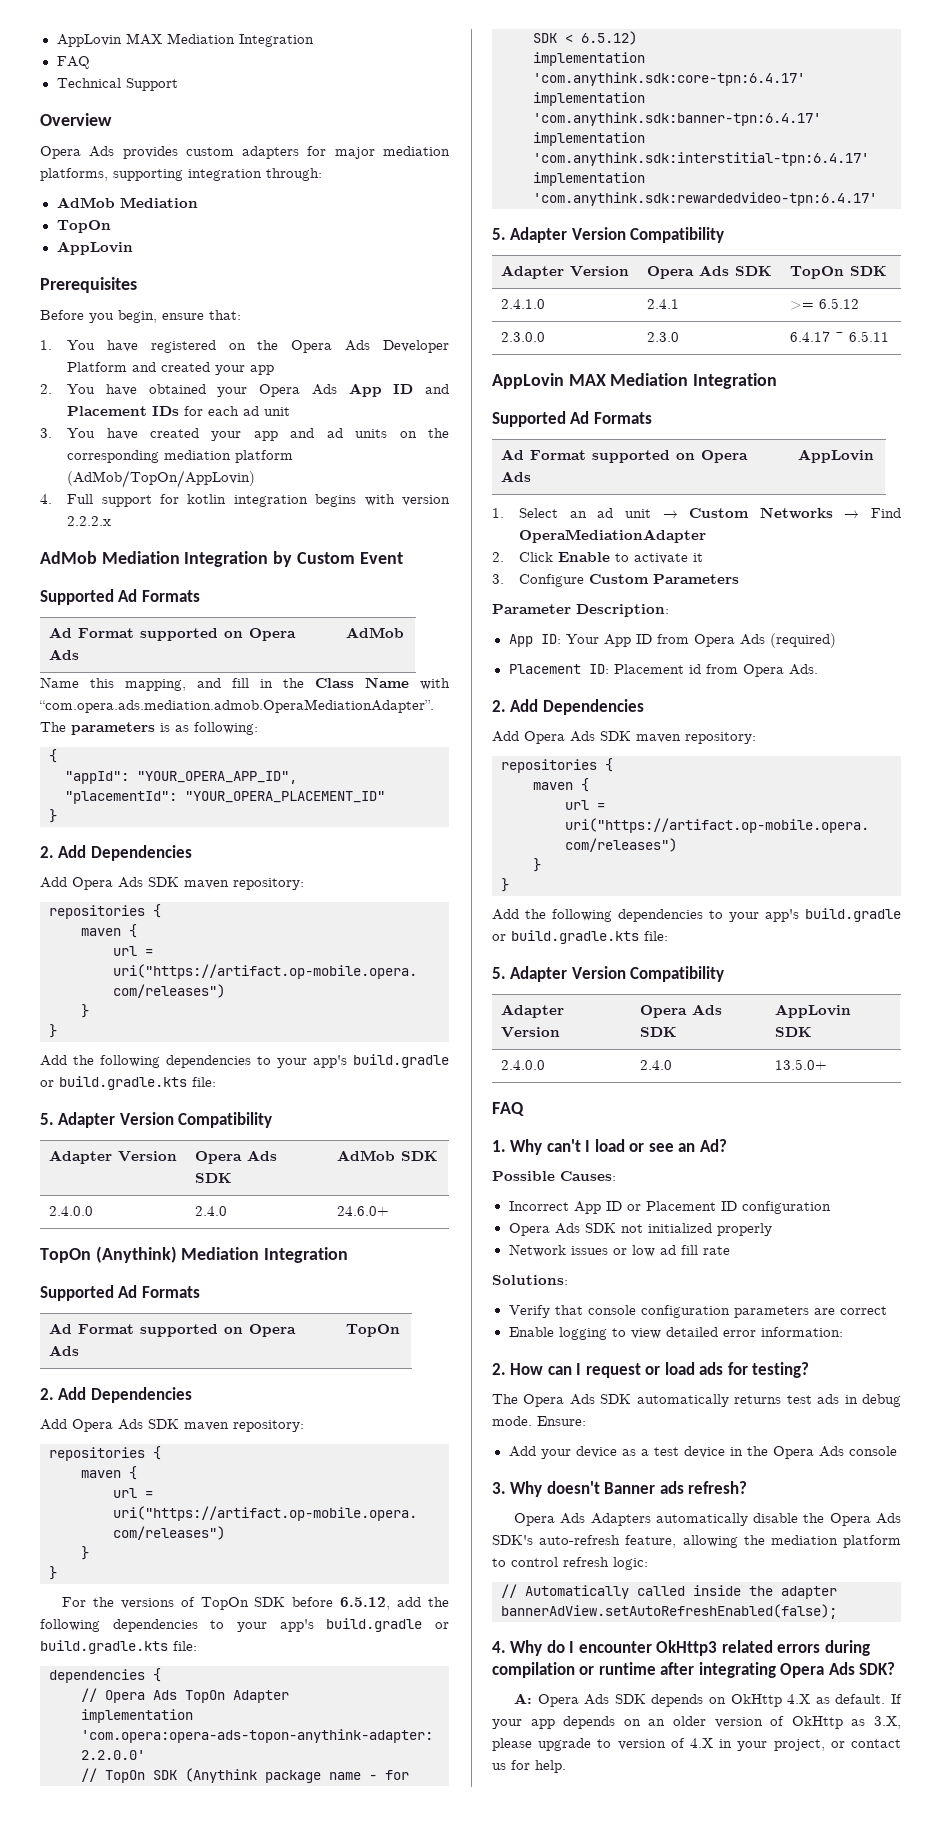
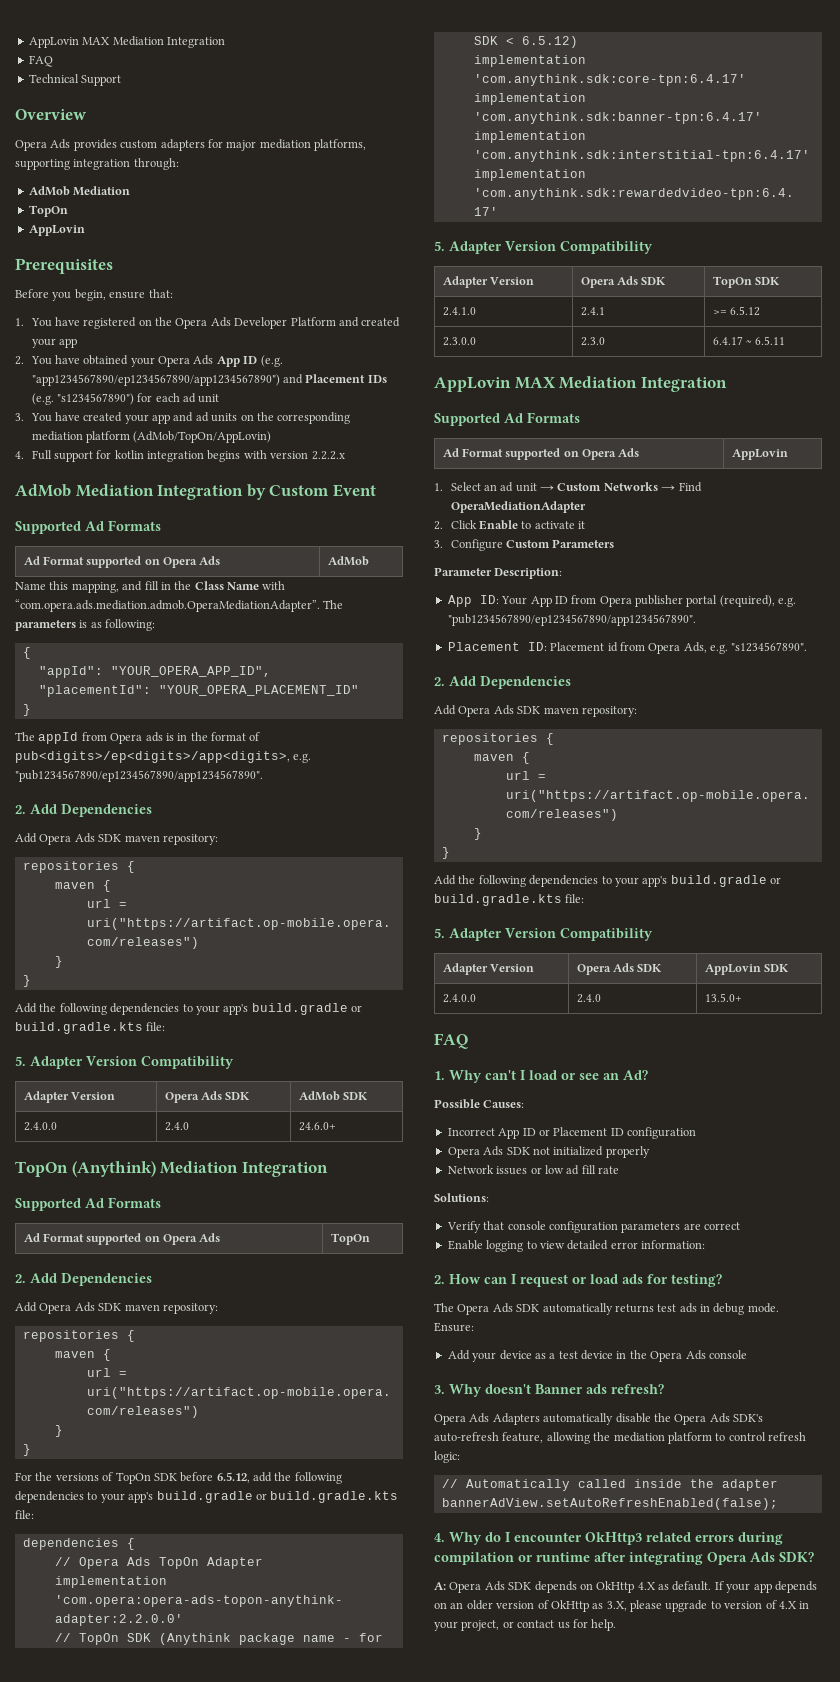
- 2. You have obtained your Opera Ads App ID and Placement IDs for each ad unit
+ 2. You have obtained your Opera Ads App ID (e.g. "app1234567890/ep1234567890/app1234567890") and Placement IDs (e.g. "s1234567890") for each ad unit
+ The appId from Opera ads is in the format of pub<digits>/ep<digits>/app<digits>, e.g. "pub1234567890/ep1234567890/app1234567890".
- App ID: Your App ID from Opera Ads (required)
+ App ID: Your App ID from Opera publisher portal (required), e.g. "pub1234567890/ep1234567890/app1234567890".
- Placement ID: Placement id from Opera Ads.
+ Placement ID: Placement id from Opera Ads, e.g. "s1234567890".

